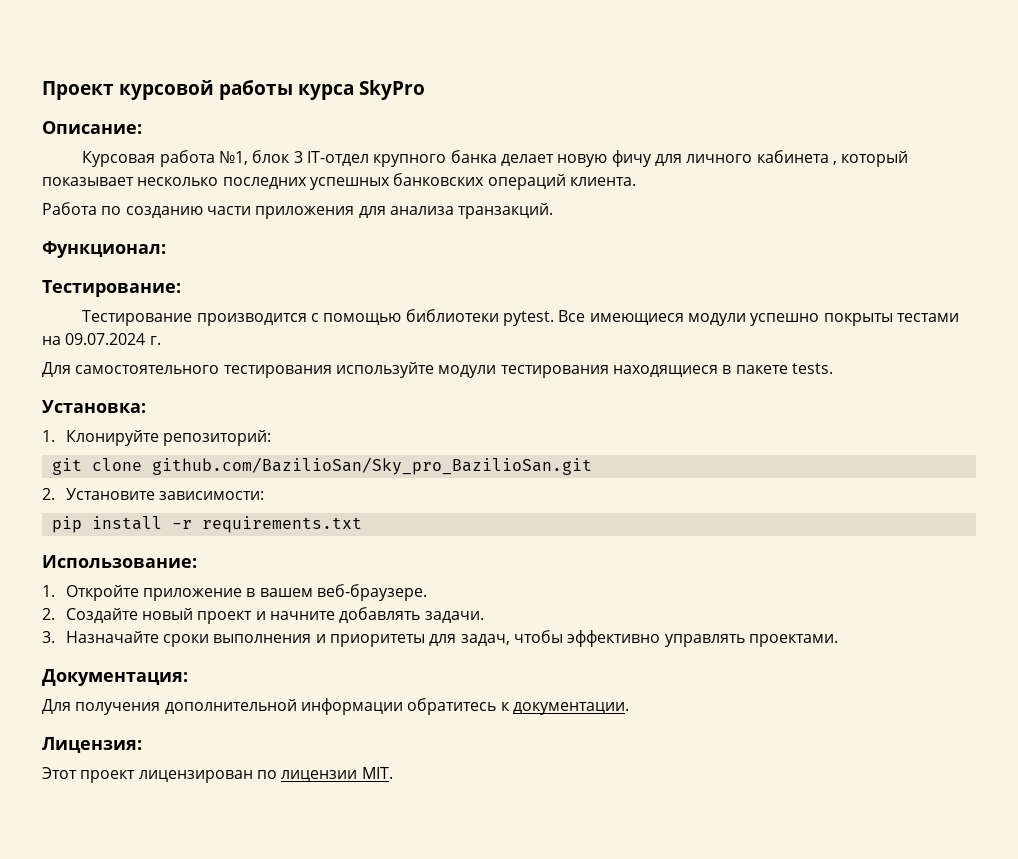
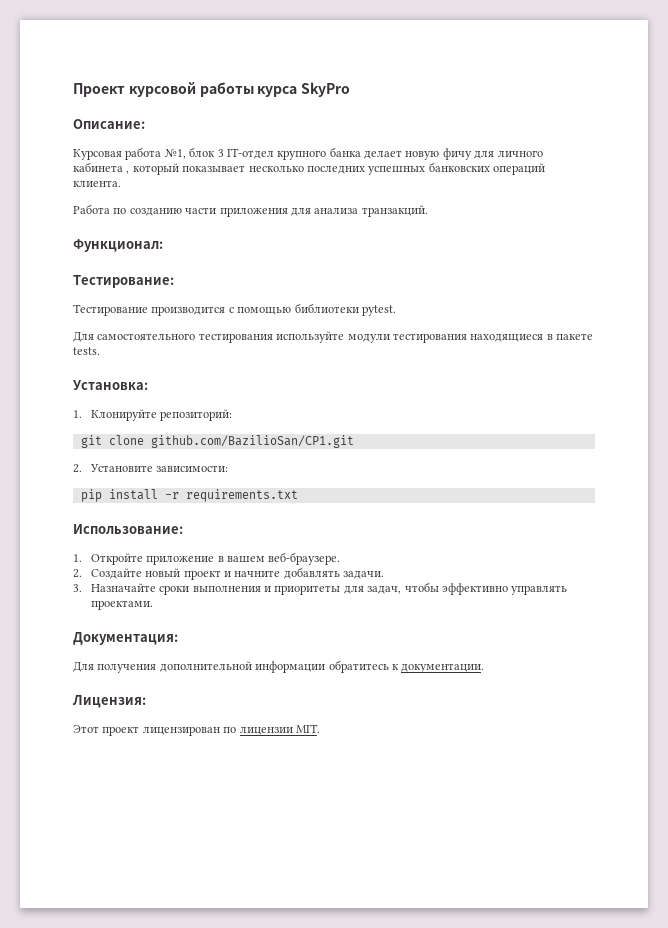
- Все имеющиеся модули успешно покрыты тестами на 09.07.2024 г.
- git clone github.com/BazilioSan/Sky_pro_BazilioSan.git
+ git clone github.com/BazilioSan/CP1.git

